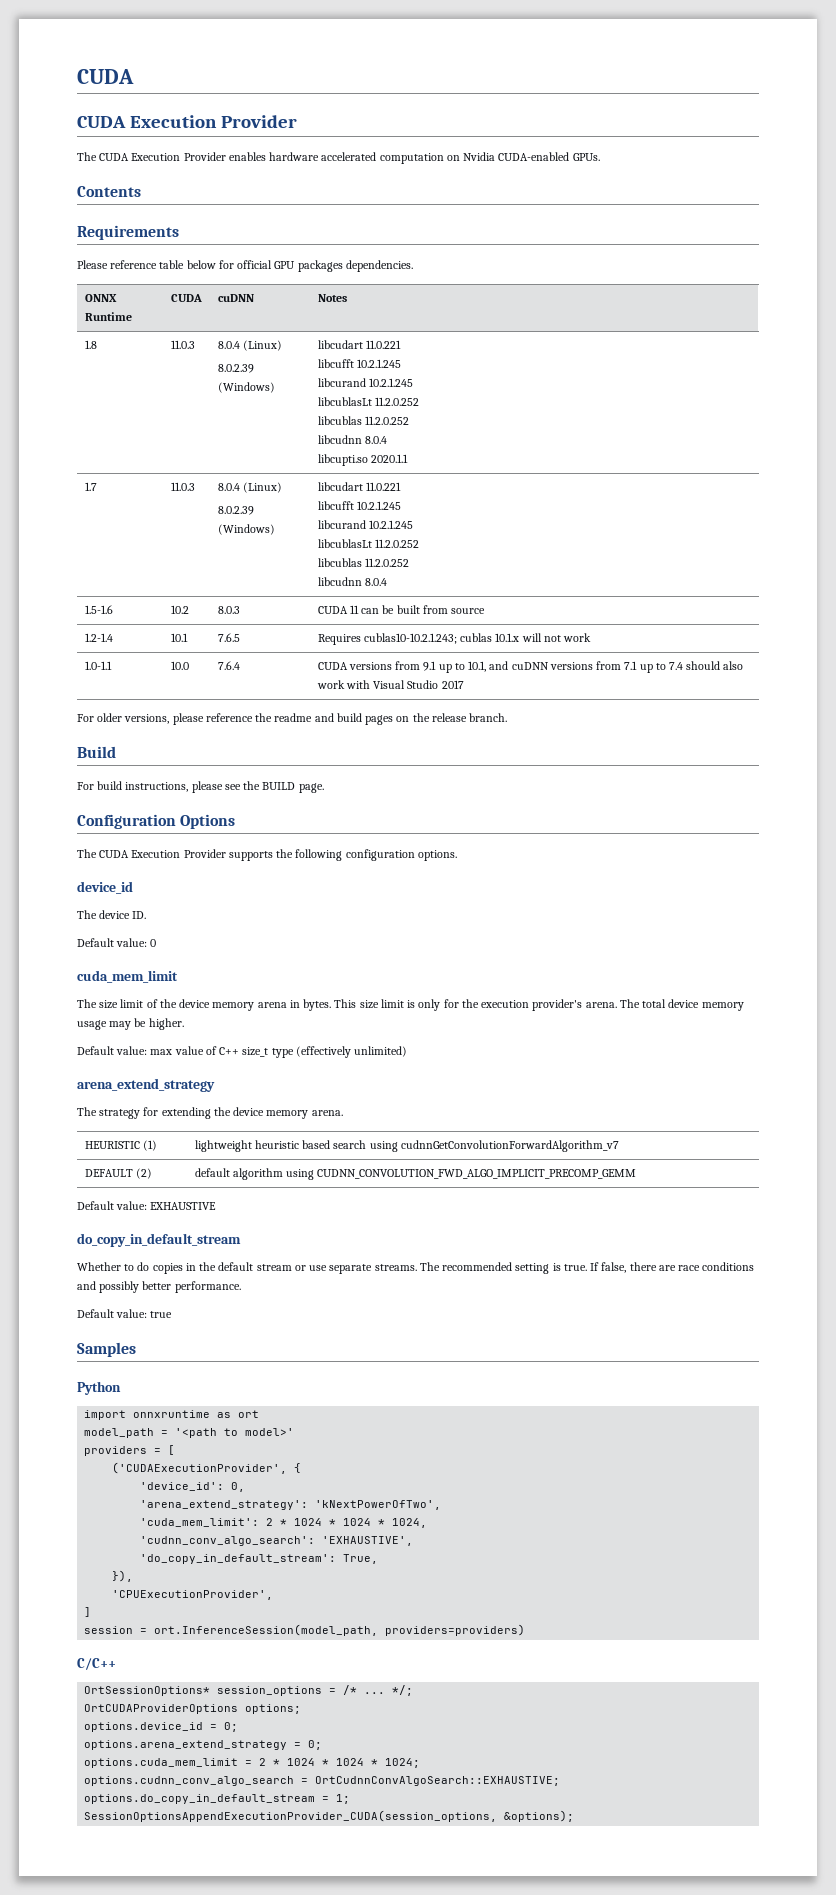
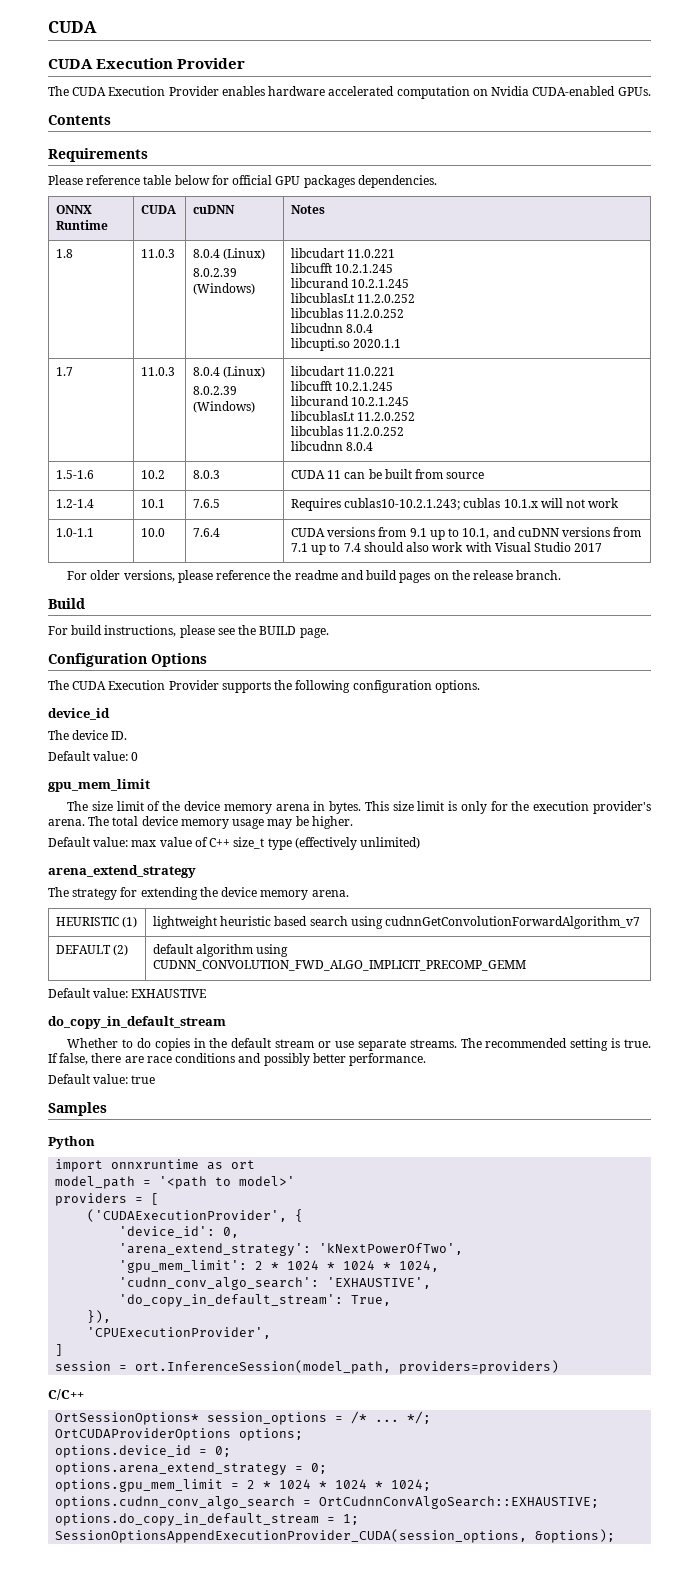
- cuda_mem_limit
+ gpu_mem_limit
- 'cuda_mem_limit': 2 * 1024 * 1024 * 1024,
+ 'gpu_mem_limit': 2 * 1024 * 1024 * 1024,
- options.cuda_mem_limit = 2 * 1024 * 1024 * 1024;
+ options.gpu_mem_limit = 2 * 1024 * 1024 * 1024;

